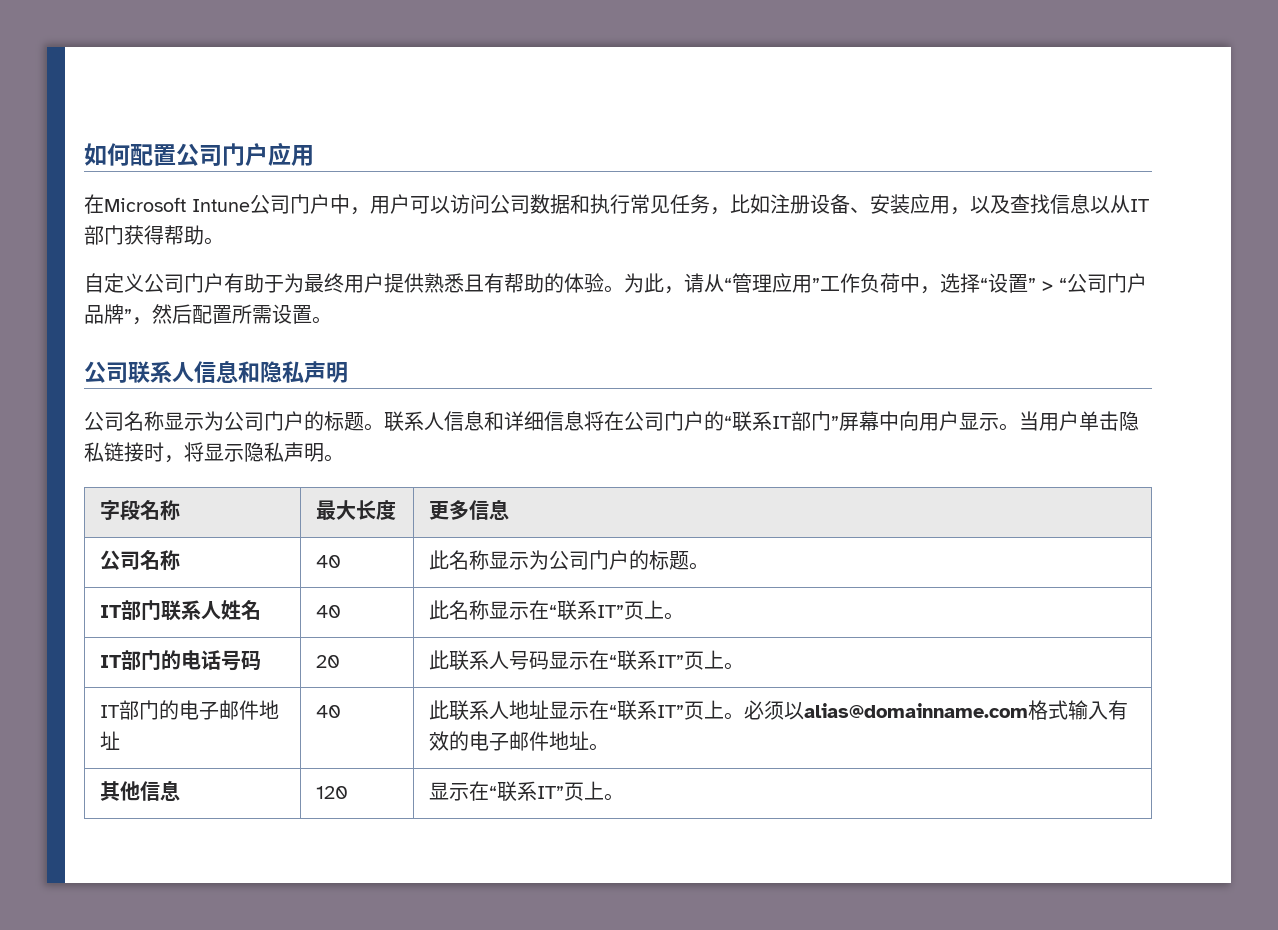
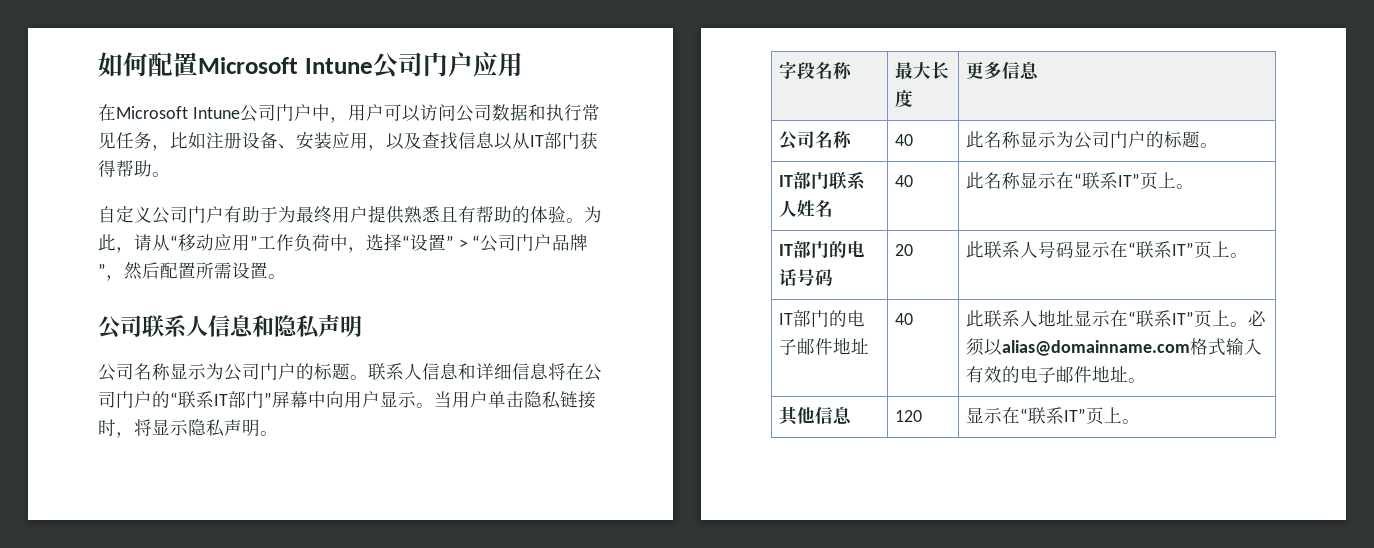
- 如何配置公司门户应用
+ 如何配置Microsoft Intune公司门户应用
- 为此，请从“管理应用”工作负荷中，选择“设置” > “公司门户品牌”，然后配置所需设置。
+ 为此，请从“移动应用”工作负荷中，选择“设置” > “公司门户品牌”，然后配置所需设置。

